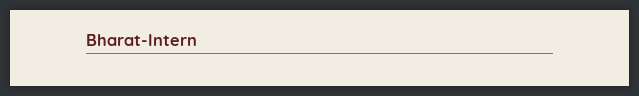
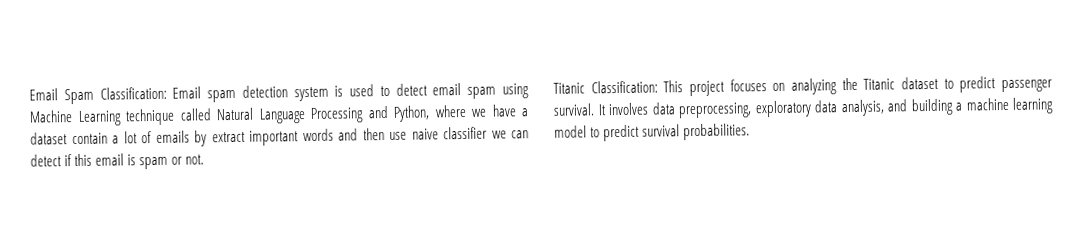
- Bharat-Intern
+ Email Spam Classification: Email spam detection system is used to detect email spam using Machine Learning technique called Natural Language Processing and Python, where we have a dataset contain a lot of emails by extract important words and then use naive classifier we can detect if this email is spam or not.
+ Titanic Classification: This project focuses on analyzing the Titanic dataset to predict passenger survival. It involves data preprocessing, exploratory data analysis, and building a machine learning model to predict survival probabilities.

